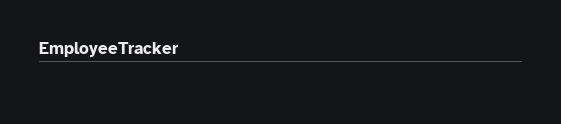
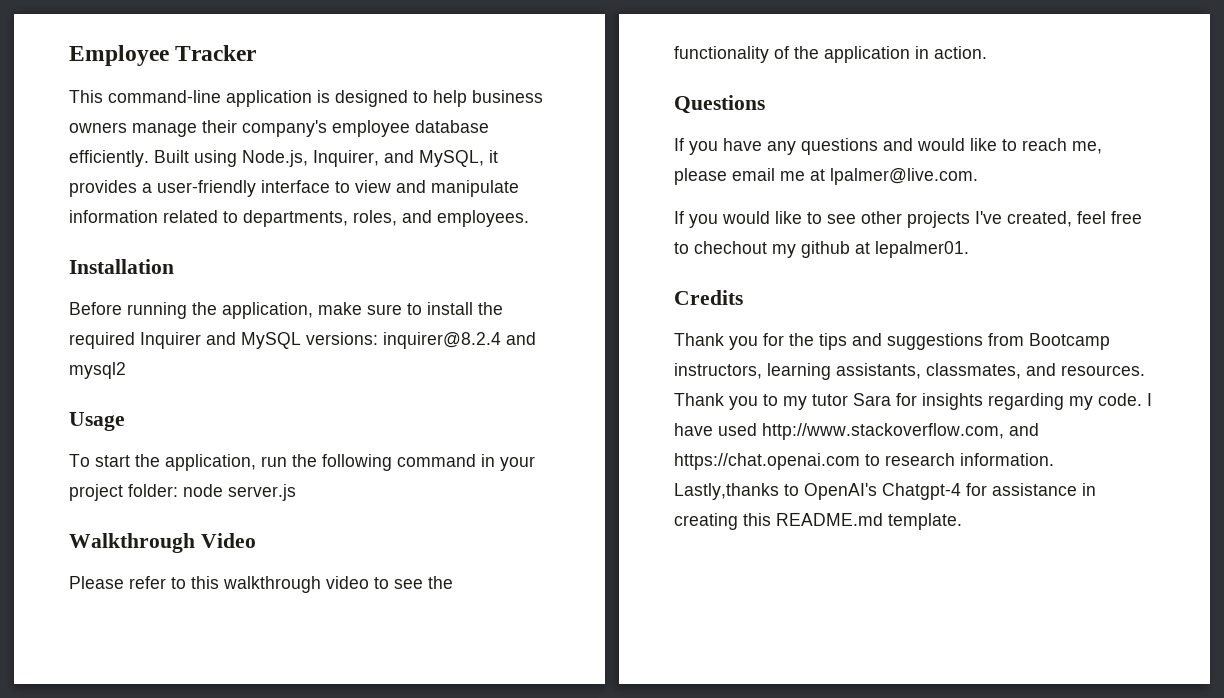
- EmployeeTracker
+ Employee Tracker
+ This command-line application is designed to help business owners manage their company's employee database efficiently. Built using Node.js, Inquirer, and MySQL, it provides a user-friendly interface to view and manipulate information related to departments, roles, and employees.
+ Installation
+ Before running the application, make sure to install the required Inquirer and MySQL versions: inquirer@8.2.4 and mysql2
+ Usage
+ To start the application, run the following command in your project folder: node server.js
+ Walkthrough Video
+ Please refer to this walkthrough video to see the functionality of the application in action.
+ Questions
+ If you have any questions and would like to reach me, please email me at lpalmer@live.com.
+ If you would like to see other projects I've created, feel free to chechout my github at lepalmer01.
+ Credits
+ Thank you for the tips and suggestions from Bootcamp instructors, learning assistants, classmates, and resources. Thank you to my tutor Sara for insights regarding my code. I have used http://www.stackoverflow.com, and https://chat.openai.com to research information. Lastly,thanks to OpenAI's Chatgpt-4 for assistance in creating this README.md template.

